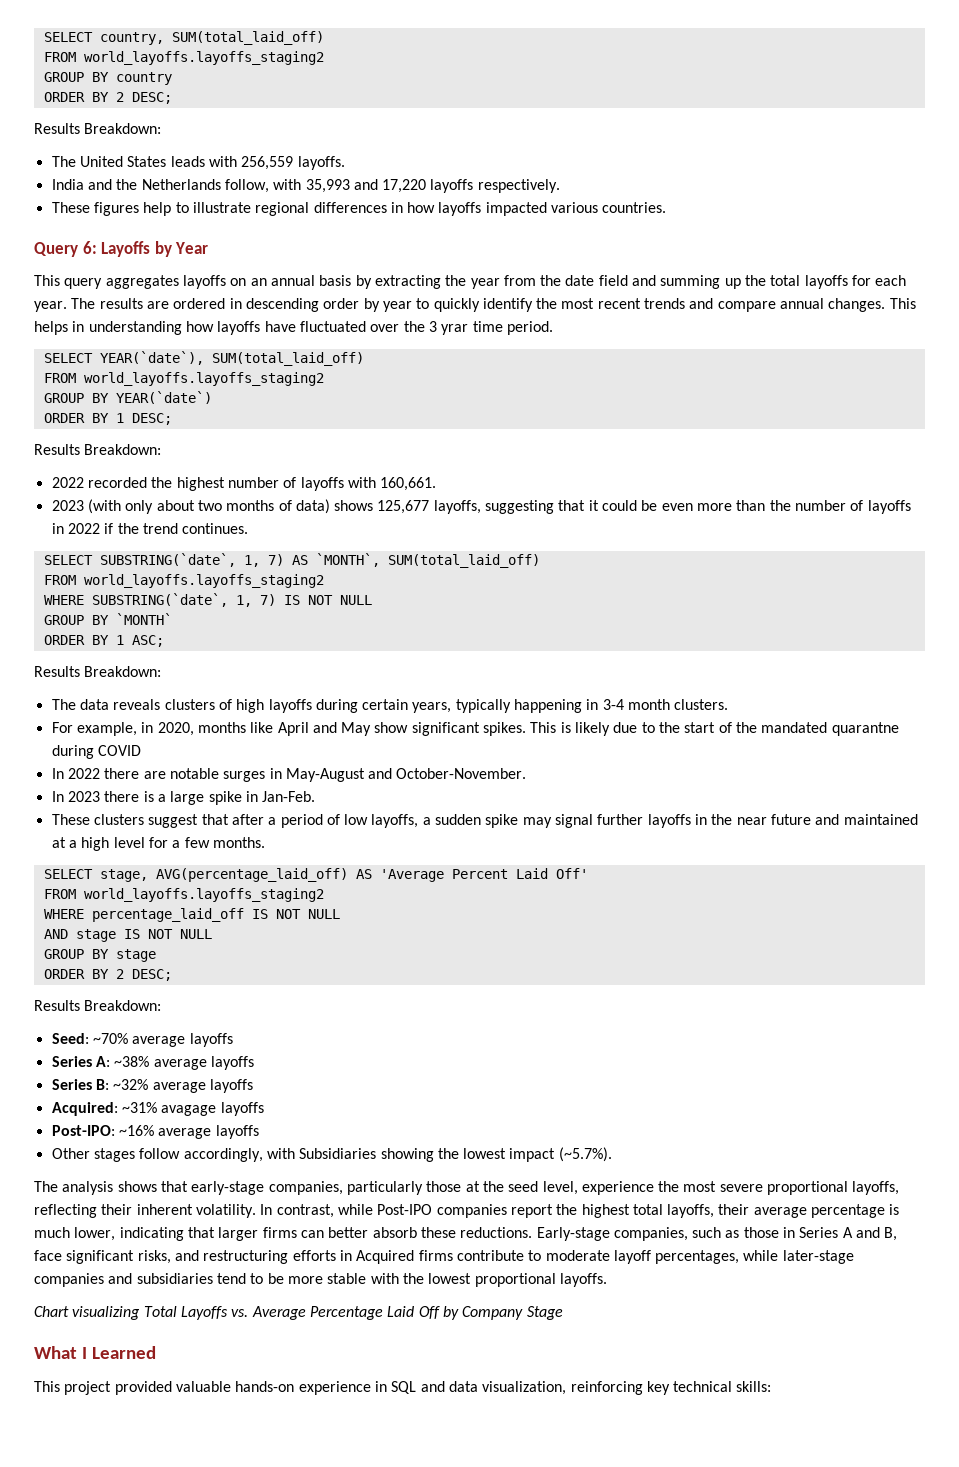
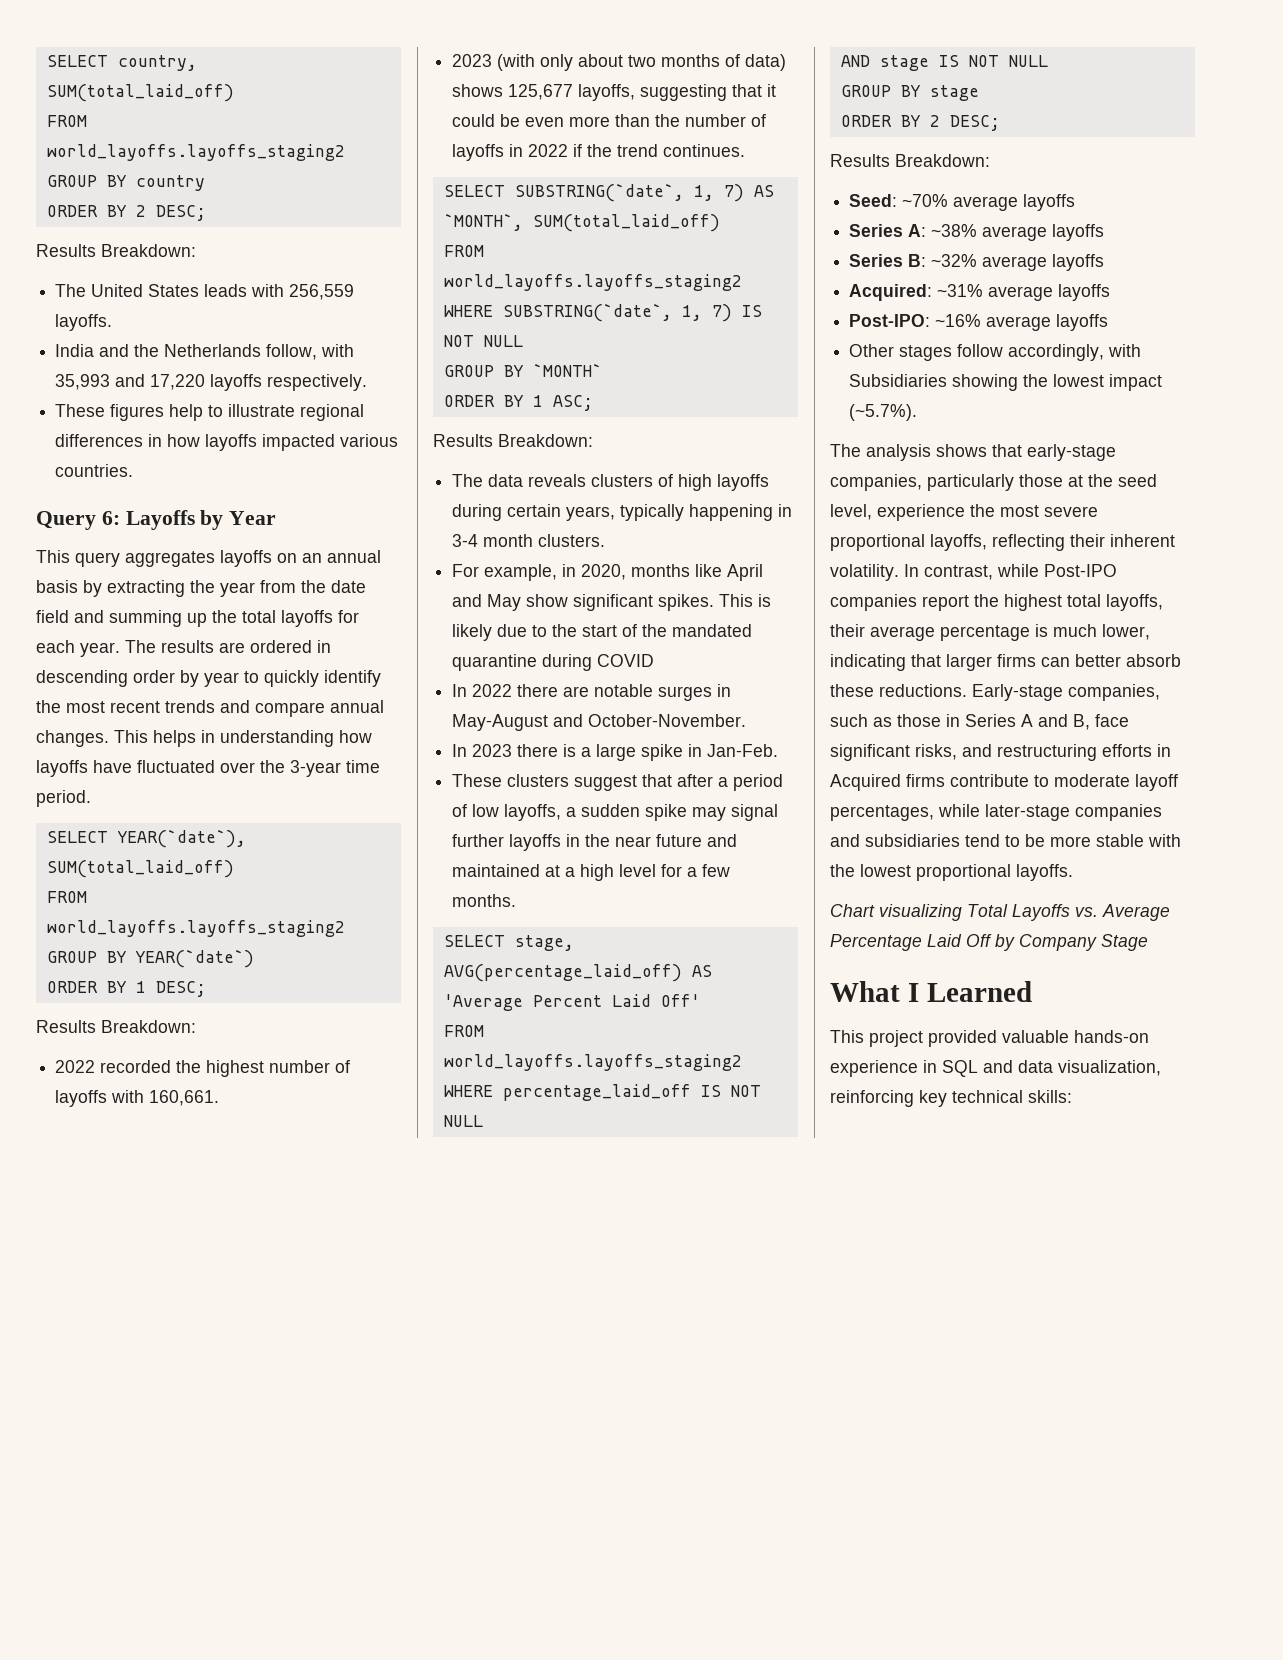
- This helps in understanding how layoffs have fluctuated over the 3 yrar time period.
+ This helps in understanding how layoffs have fluctuated over the 3-year time period.
- This is likely due to the start of the mandated quarantne during COVID
+ This is likely due to the start of the mandated quarantine during COVID
- Acquired: ~31% avagage layoffs
+ Acquired: ~31% average layoffs

